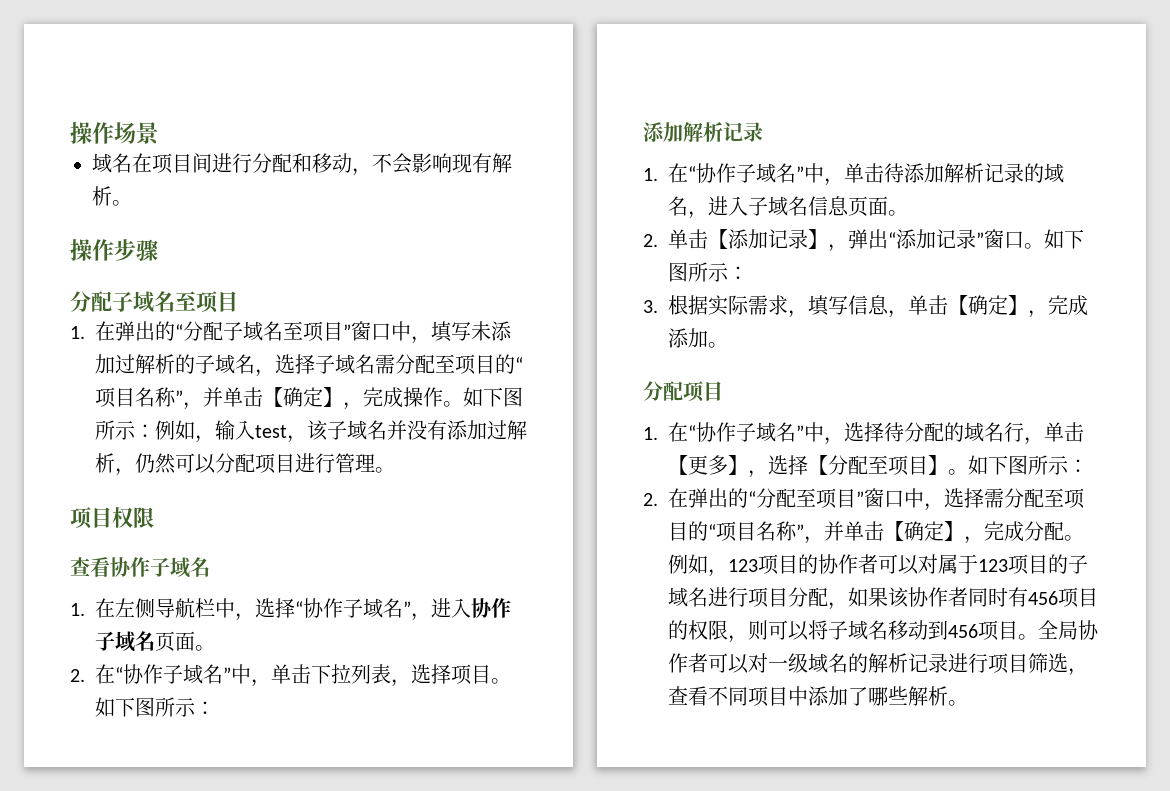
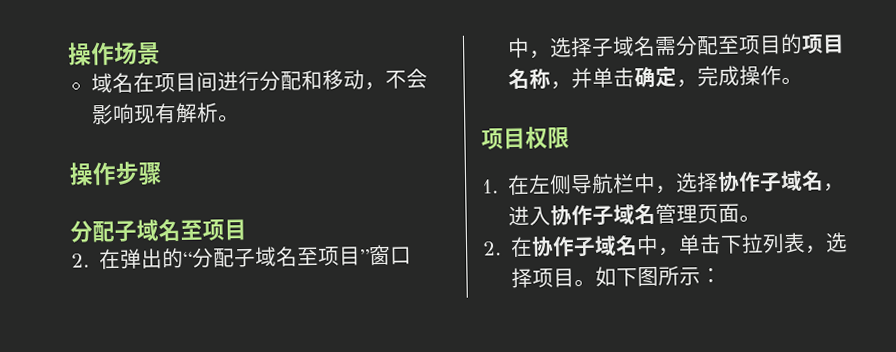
- 1.在弹出的“分配子域名至项目”窗口中，填写未添加过解析的子域名，选择子域名需分配至项目的“项目名称”，并单击【确定】，完成操作。如下图所示：例如，输入test，该子域名并没有添加过解析，仍然可以分配项目进行管理。
+ 2.在弹出的“分配子域名至项目”窗口中，选择子域名需分配至项目的项目名称，并单击确定，完成操作。
- 查看协作子域名
- 1.在左侧导航栏中，选择“协作子域名”，进入协作子域名页面。
+ 1.在左侧导航栏中，选择协作子域名，进入协作子域名管理页面。
- 2.在“协作子域名”中，单击下拉列表，选择项目。如下图所示：
- 添加解析记录
- 1.在“协作子域名”中，单击待添加解析记录的域名，进入子域名信息页面。
- 2.单击【添加记录】，弹出“添加记录”窗口。如下图所示：
- 3.根据实际需求，填写信息，单击【确定】，完成添加。
- 分配项目
- 1.在“协作子域名”中，选择待分配的域名行，单击【更多】，选择【分配至项目】。如下图所示：
- 2.在弹出的“分配至项目”窗口中，选择需分配至项目的“项目名称”，并单击【确定】，完成分配。例如，123项目的协作者可以对属于123项目的子域名进行项目分配，如果该协作者同时有456项目的权限，则可以将子域名移动到456项目。全局协作者可以对一级域名的解析记录进行项目筛选，查看不同项目中添加了哪些解析。
+ 2.在协作子域名中，单击下拉列表，选择项目。如下图所示：

